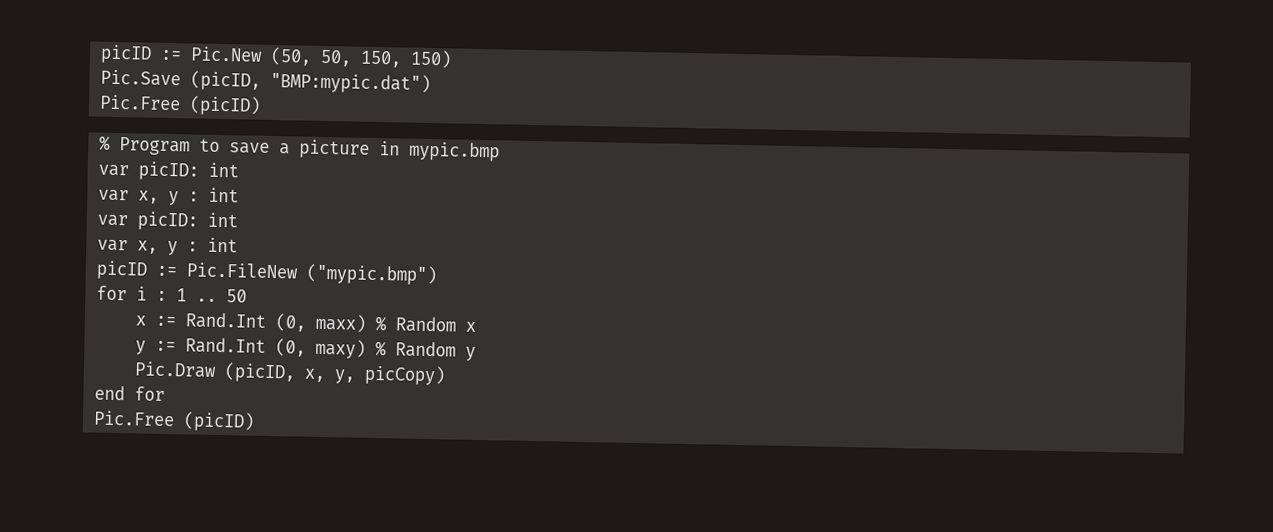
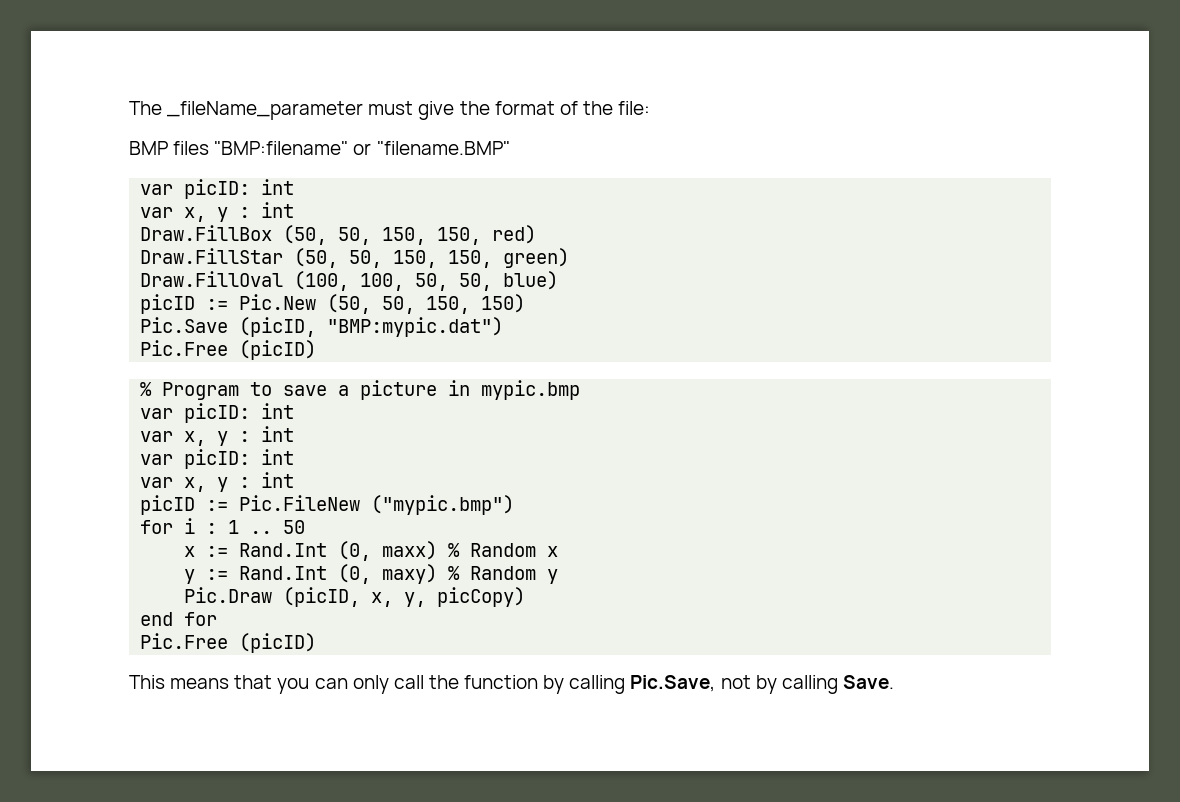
+ The _fileName_parameter must give the format of the file:
+ BMP files "BMP:filename" or "filename.BMP"
+ var picID: int
+ var x, y : int
+ Draw.FillBox (50, 50, 150, 150, red)
+ Draw.FillStar (50, 50, 150, 150, green)
+ Draw.FillOval (100, 100, 50, 50, blue)
+ This means that you can only call the function by calling Pic.Save, not by calling Save.

